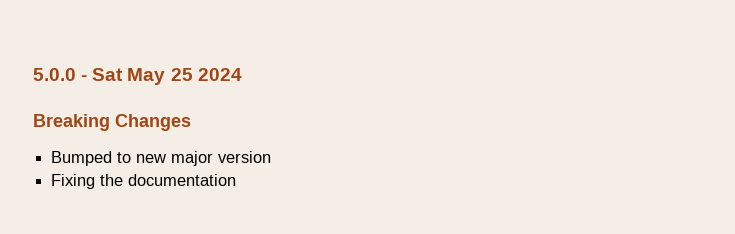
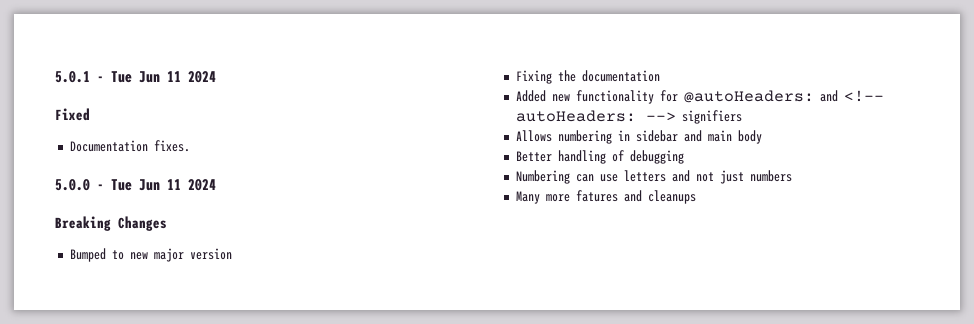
- 5.0.0 - Sat May 25 2024
+ 5.0.1 - Tue Jun 11 2024
+ Fixed
+ Documentation fixes.
+ 5.0.0 - Tue Jun 11 2024
+ Added new functionality for @autoHeaders: and <!-- autoHeaders: --> signifiers
+ Allows numbering in sidebar and main body
+ Better handling of debugging
+ Numbering can use letters and not just numbers
+ Many more fatures and cleanups

